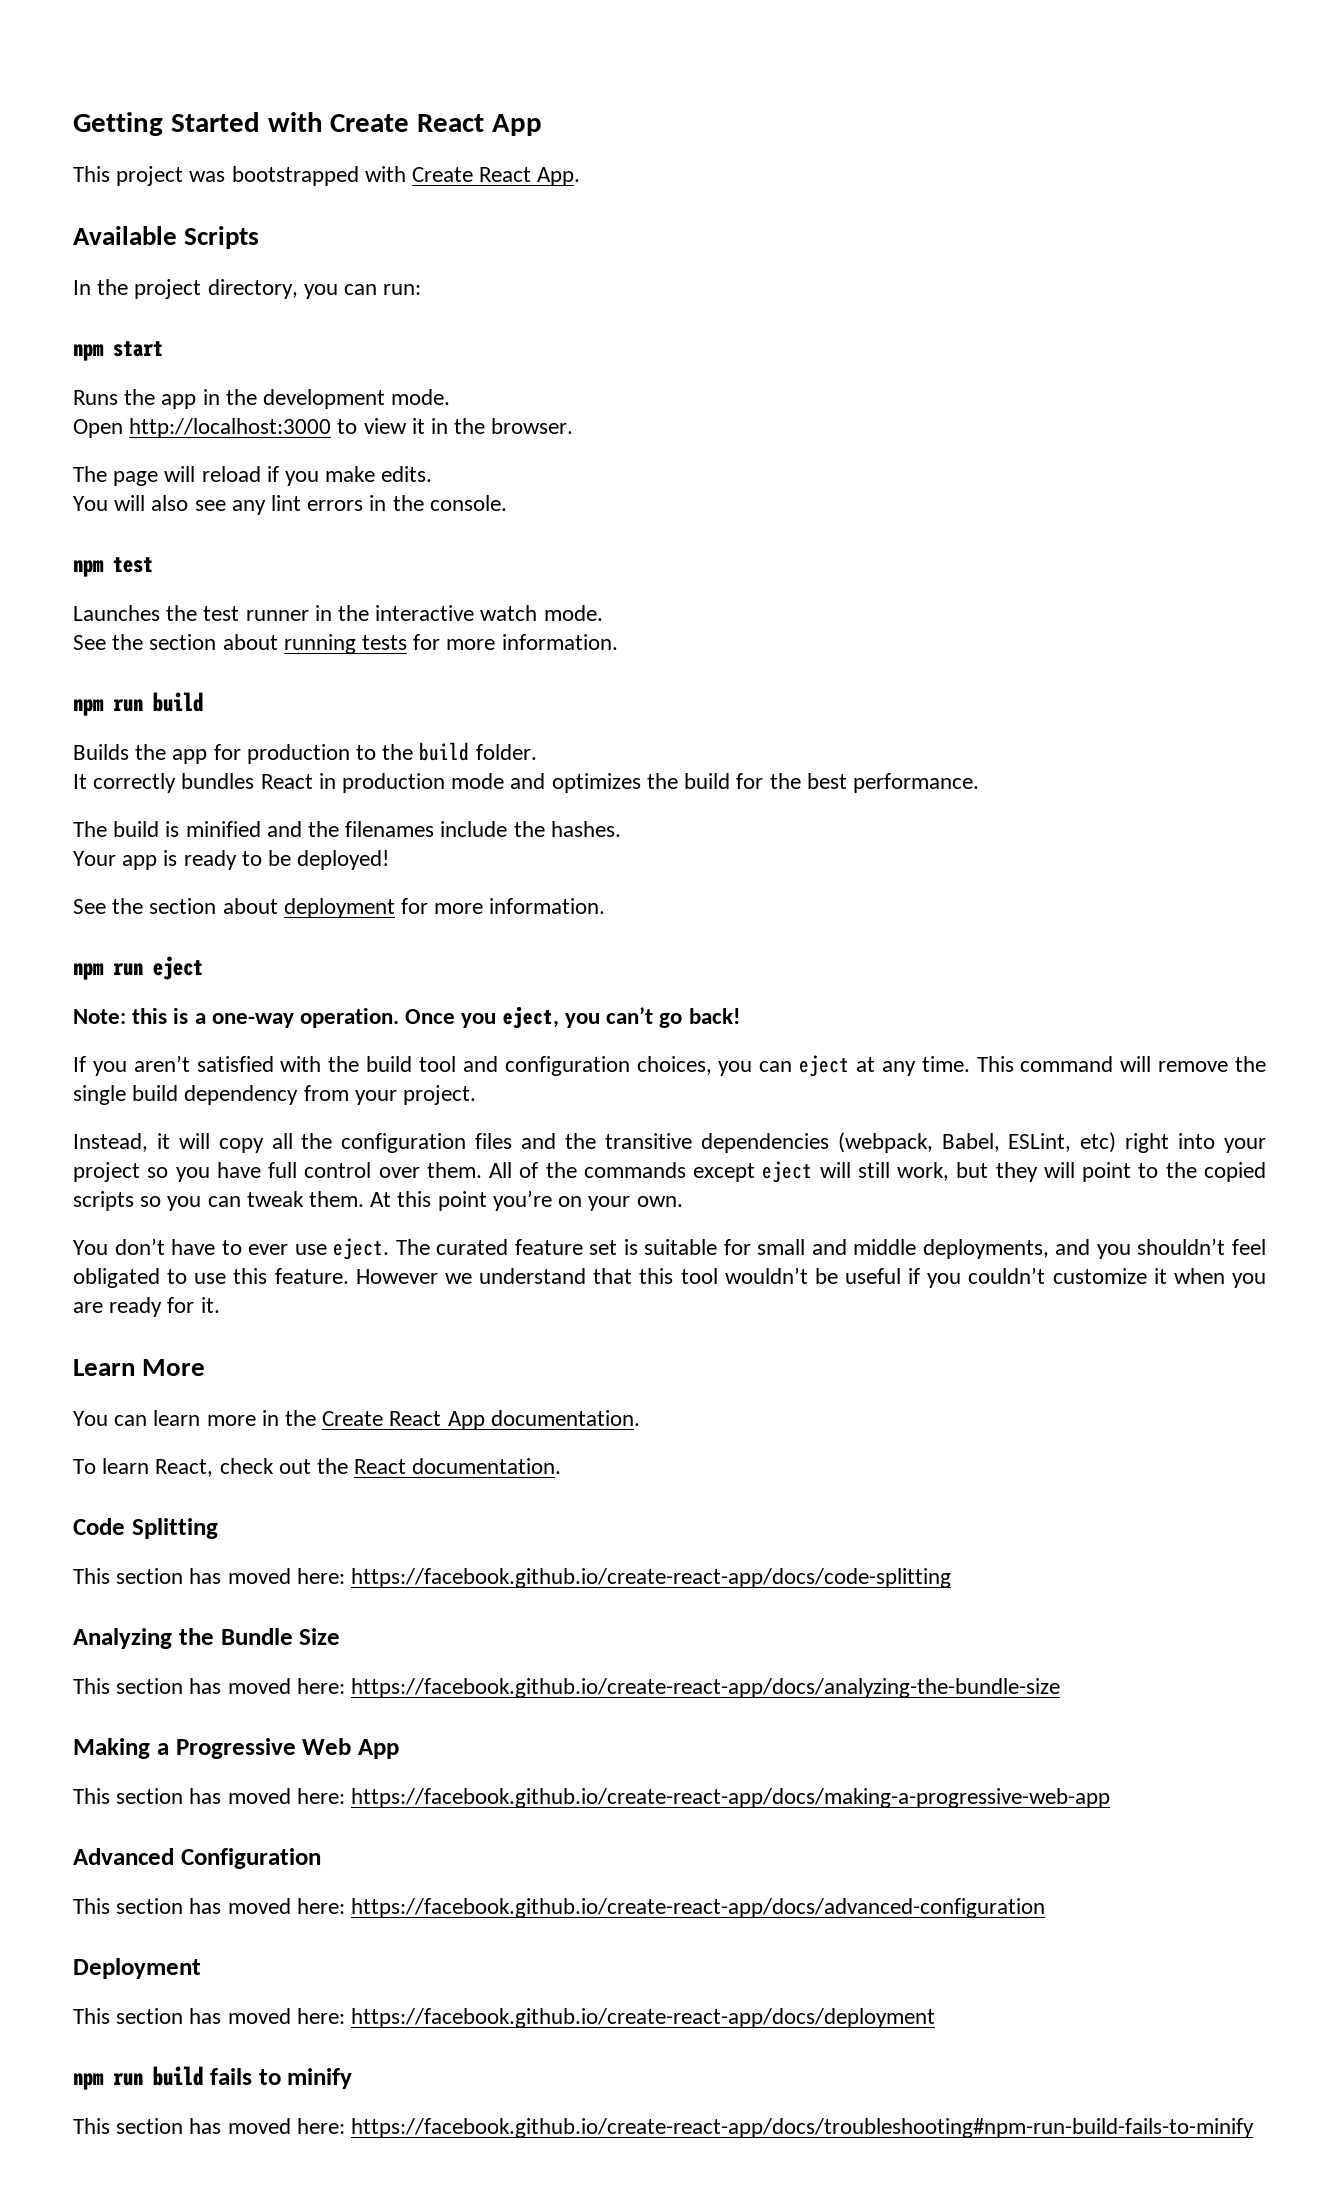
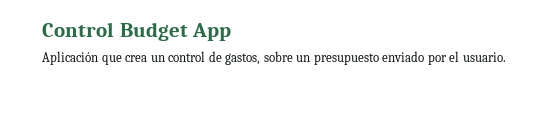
- Getting Started with Create React App
- This project was bootstrapped with Create React App.
- Available Scripts
- In the project directory, you can run:
- npm start
- Runs the app in the development mode.
- Open http://localhost:3000 to view it in the browser.
- The page will reload if you make edits.
- You will also see any lint errors in the console.
- npm test
- Launches the test runner in the interactive watch mode.
- See the section about running tests for more information.
- npm run build
- Builds the app for production to the build folder.
- It correctly bundles React in production mode and optimizes the build for the best performance.
- The build is minified and the filenames include the hashes.
- Your app is ready to be deployed!
- See the section about deployment for more information.
- npm run eject
- Note: this is a one-way operation. Once you eject, you can’t go back!
- If you aren’t satisfied with the build tool and configuration choices, you can eject at any time. This command will remove the single build dependency from your project.
- Instead, it will copy all the configuration files and the transitive dependencies (webpack, Babel, ESLint, etc) right into your project so you have full control over them. All of the commands except eject will still work, but they will point to the copied scripts so you can tweak them. At this point you’re on your own.
- You don’t have to ever use eject. The curated feature set is suitable for small and middle deployments, and you shouldn’t feel obligated to use this feature. However we understand that this tool wouldn’t be useful if you couldn’t customize it when you are ready for it.
- Learn More
- You can learn more in the Create React App documentation.
- To learn React, check out the React documentation.
- Code Splitting
- This section has moved here: https://facebook.github.io/create-react-app/docs/code-splitting
- Analyzing the Bundle Size
- This section has moved here: https://facebook.github.io/create-react-app/docs/analyzing-the-bundle-size
- Making a Progressive Web App
- This section has moved here: https://facebook.github.io/create-react-app/docs/making-a-progressive-web-app
- Advanced Configuration
- This section has moved here: https://facebook.github.io/create-react-app/docs/advanced-configuration
- Deployment
- This section has moved here: https://facebook.github.io/create-react-app/docs/deployment
- npm run build fails to minify
- This section has moved here: https://facebook.github.io/create-react-app/docs/troubleshooting#npm-run-build-fails-to-minify
+ Control Budget App
+ Aplicación que crea un control de gastos, sobre un presupuesto enviado por el usuario.

